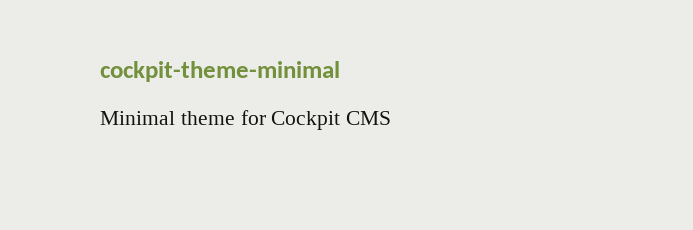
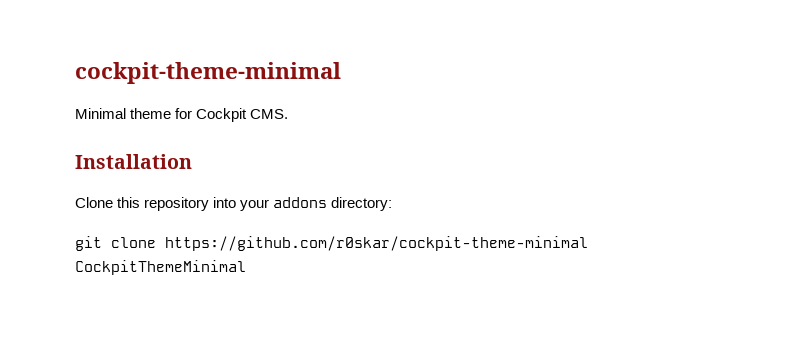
- Minimal theme for Cockpit CMS
+ Minimal theme for Cockpit CMS.
+ Installation
+ Clone this repository into your addons directory:
+ git clone https://github.com/r0skar/cockpit-theme-minimal CockpitThemeMinimal

